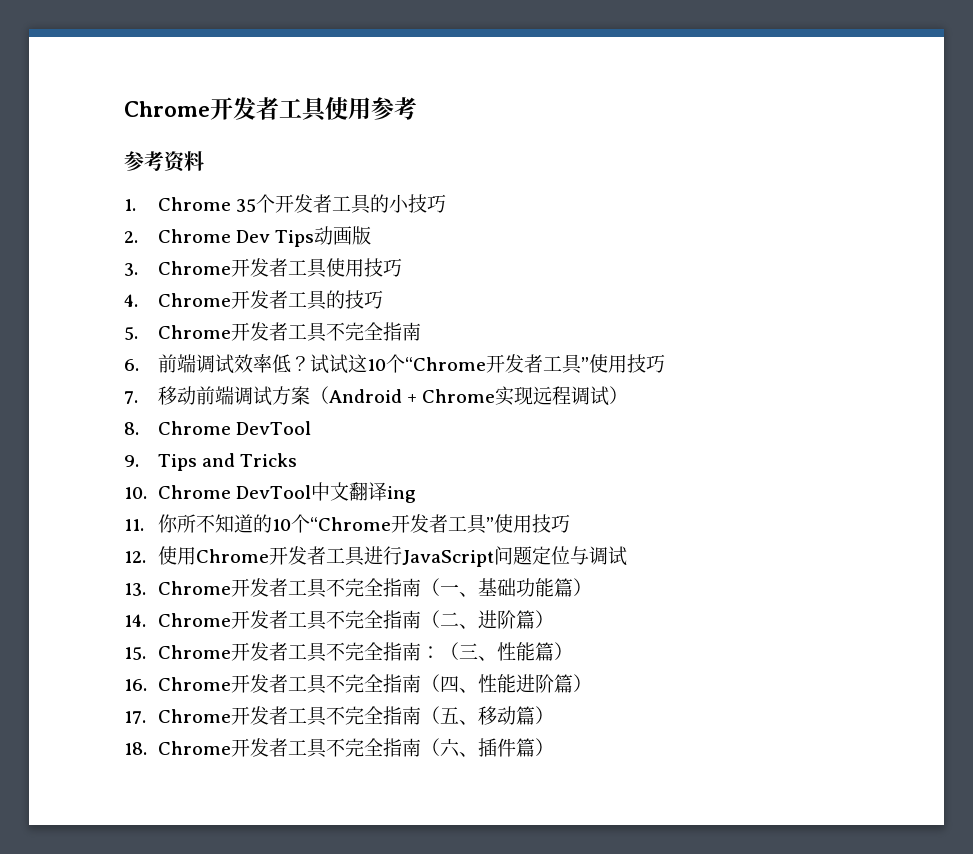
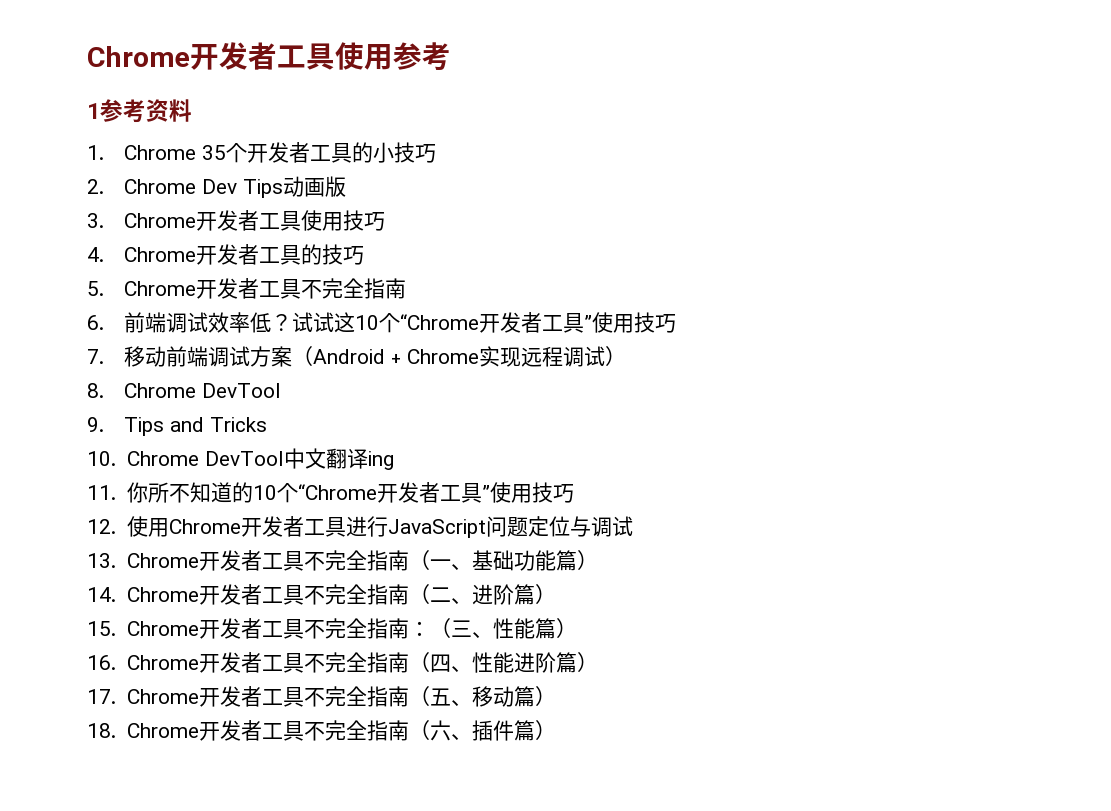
- 参考资料
+ 1参考资料

